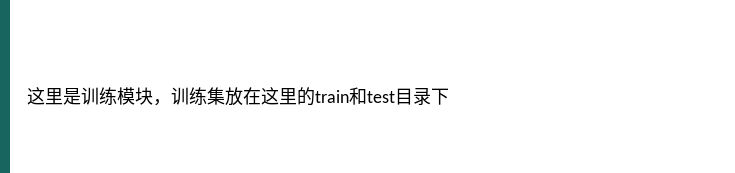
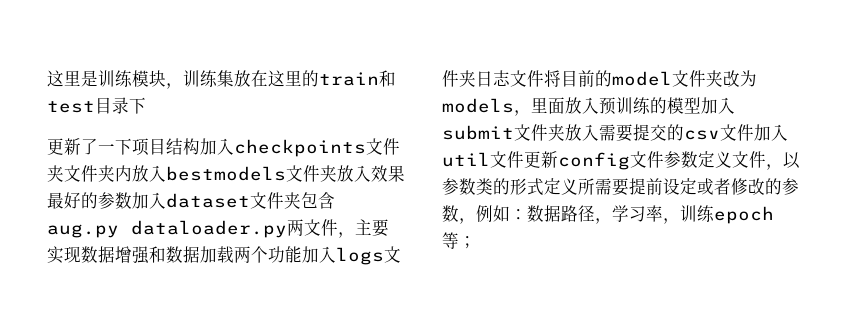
+ 更新了一下项目结构加入checkpoints文件夹文件夹内放入bestmodels文件夹放入效果最好的参数加入dataset文件夹包含aug.py dataloader.py两文件，主要实现数据增强和数据加载两个功能加入logs文件夹日志文件将目前的model文件夹改为models，里面放入预训练的模型加入submit文件夹放入需要提交的csv文件加入util文件更新config文件参数定义文件，以参数类的形式定义所需要提前设定或者修改的参数，例如：数据路径，学习率，训练epoch等；

